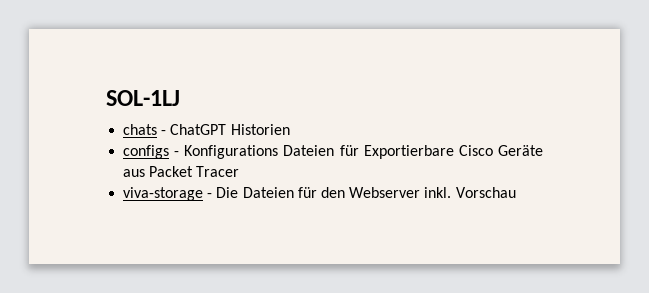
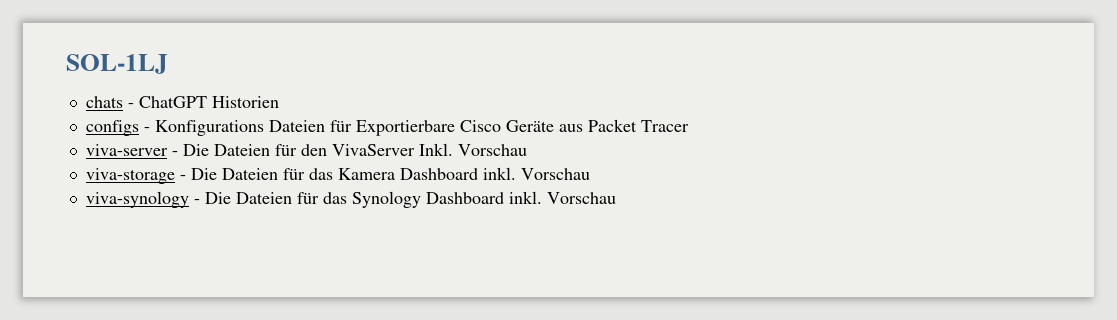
+ viva-server - Die Dateien für den VivaServer Inkl. Vorschau
- viva-storage - Die Dateien für den Webserver inkl. Vorschau
+ viva-storage - Die Dateien für das Kamera Dashboard inkl. Vorschau
+ viva-synology - Die Dateien für das Synology Dashboard inkl. Vorschau

